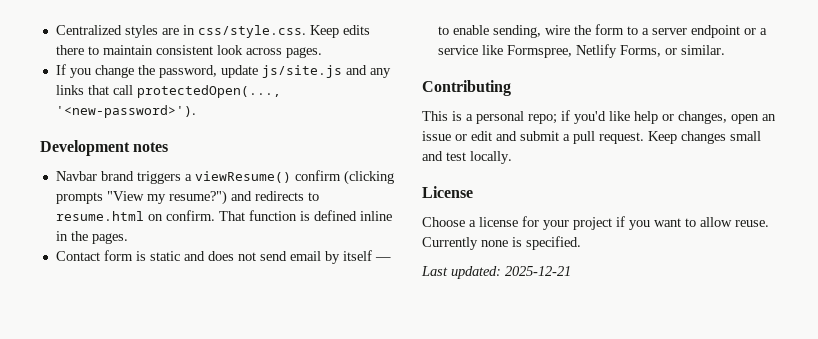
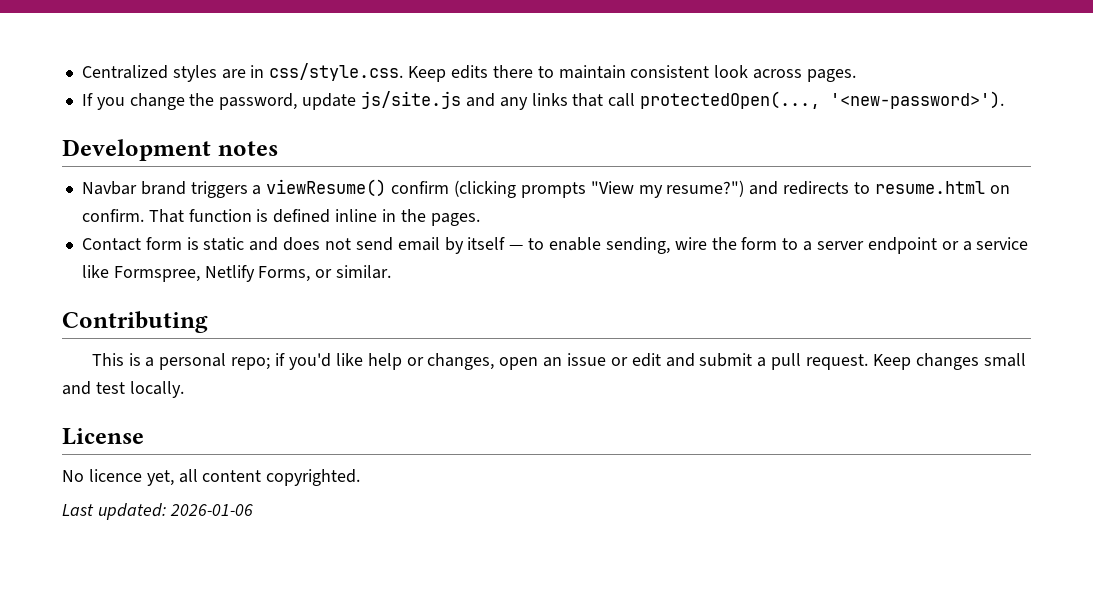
- Choose a license for your project if you want to allow reuse. Currently none is specified.
+ No licence yet, all content copyrighted.
- Last updated: 2025-12-21
+ Last updated: 2026-01-06

